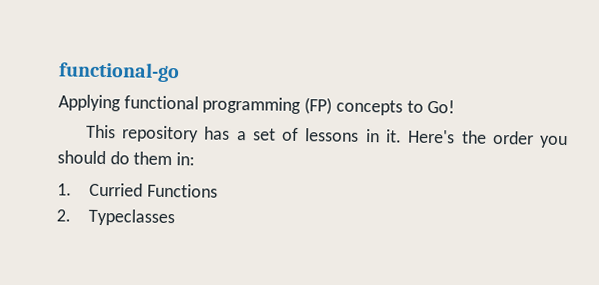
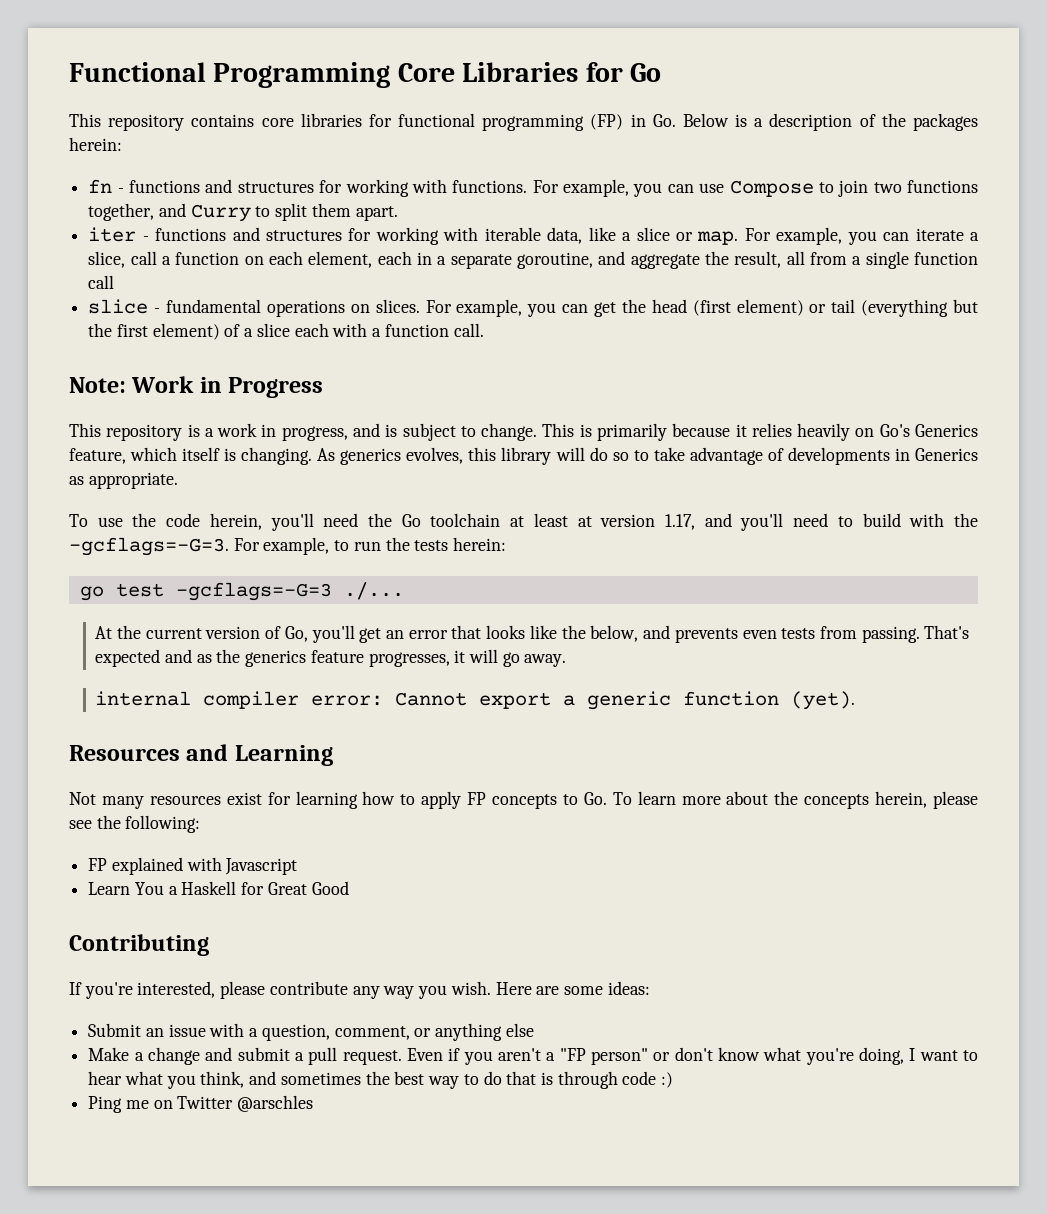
- functional-go
- Applying functional programming (FP) concepts to Go!
- This repository has a set of lessons in it. Here's the order you should do them in:
- 1. Curried Functions
- 2. Typeclasses
+ Functional Programming Core Libraries for Go
+ This repository contains core libraries for functional programming (FP) in Go. Below is a description of the packages herein:
+ fn - functions and structures for working with functions. For example, you can use Compose to join two functions together, and Curry to split them apart.
+ iter - functions and structures for working with iterable data, like a slice or map. For example, you can iterate a slice, call a function on each element, each in a separate goroutine, and aggregate the result, all from a single function call
+ slice - fundamental operations on slices. For example, you can get the head (first element) or tail (everything but the first element) of a slice each with a function call.
+ Note: Work in Progress
+ This repository is a work in progress, and is subject to change. This is primarily because it relies heavily on Go's Generics feature, which itself is changing. As generics evolves, this library will do so to take advantage of developments in Generics as appropriate.
+ To use the code herein, you'll need the Go toolchain at least at version 1.17, and you'll need to build with the -gcflags=-G=3. For example, to run the tests herein:
+ go test -gcflags=-G=3 ./...
+ At the current version of Go, you'll get an error that looks like the below, and prevents even tests from passing. That's expected and as the generics feature progresses, it will go away.
+ internal compiler error: Cannot export a generic function (yet).
+ Resources and Learning
+ Not many resources exist for learning how to apply FP concepts to Go. To learn more about the concepts herein, please see the following:
+ FP explained with Javascript
+ Learn You a Haskell for Great Good
+ Contributing
+ If you're interested, please contribute any way you wish. Here are some ideas:
+ Submit an issue with a question, comment, or anything else
+ Make a change and submit a pull request. Even if you aren't a "FP person" or don't know what you're doing, I want to hear what you think, and sometimes the best way to do that is through code :)
+ Ping me on Twitter @arschles

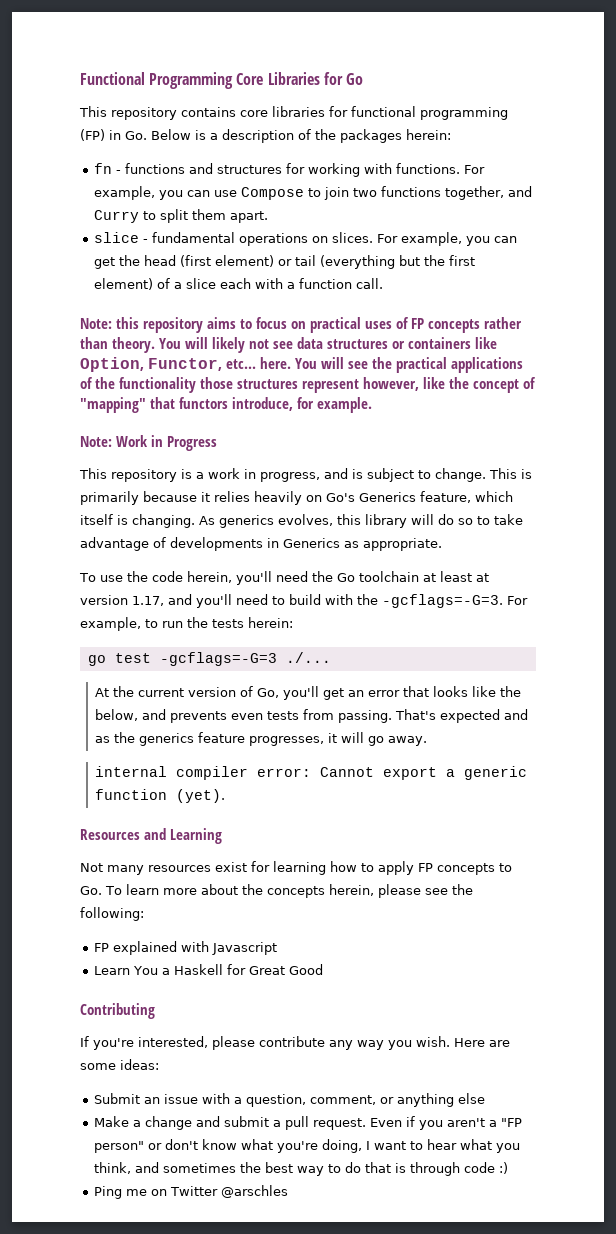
- iter - functions and structures for working with iterable data, like a slice or map. For example, you can iterate a slice, call a function on each element, each in a separate goroutine, and aggregate the result, all from a single function call
+ Note: this repository aims to focus on practical uses of FP concepts rather than theory. You will likely not see data structures or containers like Option, Functor, etc... here. You will see the practical applications of the functionality those structures represent however, like the concept of "mapping" that functors introduce, for example.

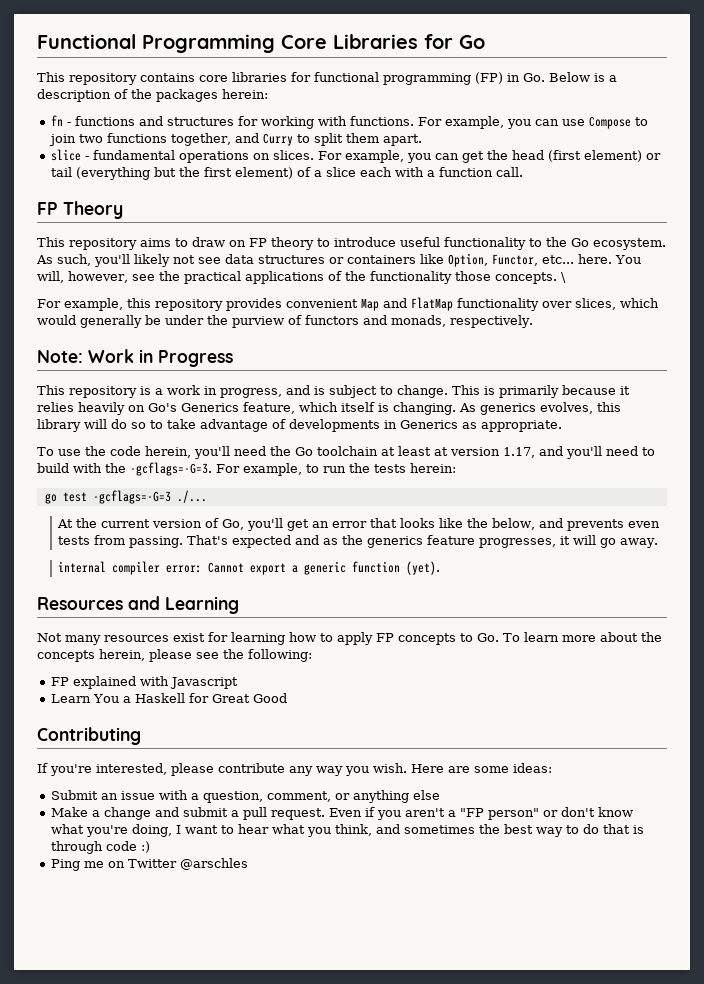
- Note: this repository aims to focus on practical uses of FP concepts rather than theory. You will likely not see data structures or containers like Option, Functor, etc... here.
+ FP Theory
+ This repository aims to draw on FP theory to introduce useful functionality to the Go ecosystem. As such, you'll likely not see data structures or containers like Option, Functor, etc... here.
- You will see the practical applications of the functionality those structures represent however, like the concept of "mapping" that functors introduce, for example.
+ You will, however, see the practical applications of the functionality those concepts. \
+ For example, this repository provides convenient Map and FlatMap functionality over slices, which would generally be under the purview of functors and monads, respectively.

